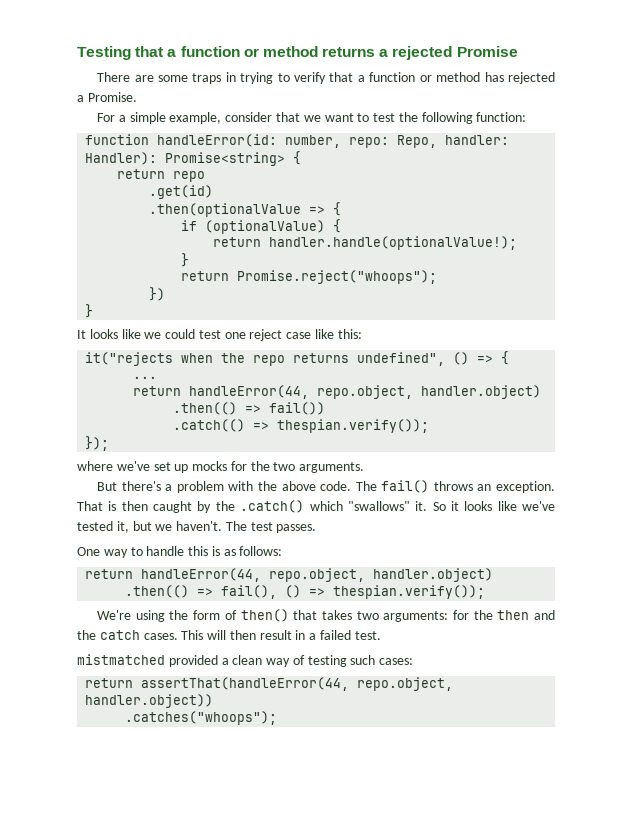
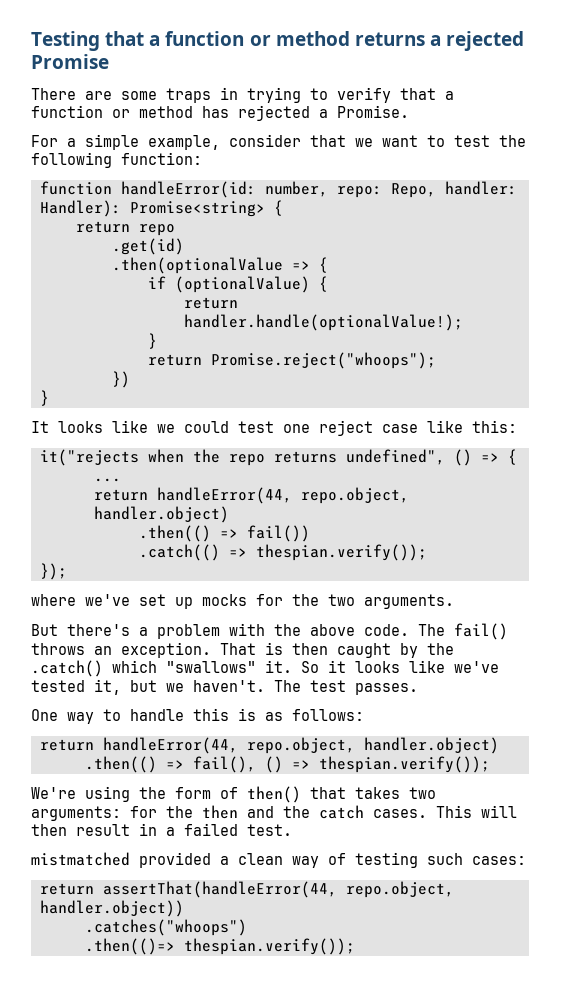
- .catches("whoops");
+ .catches("whoops")
+ .then(()=> thespian.verify());

